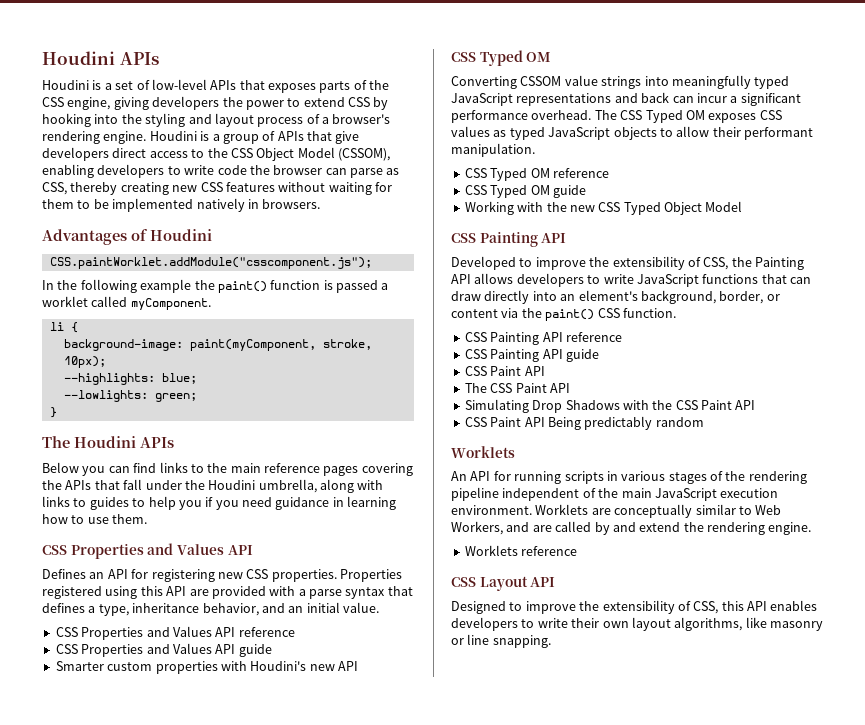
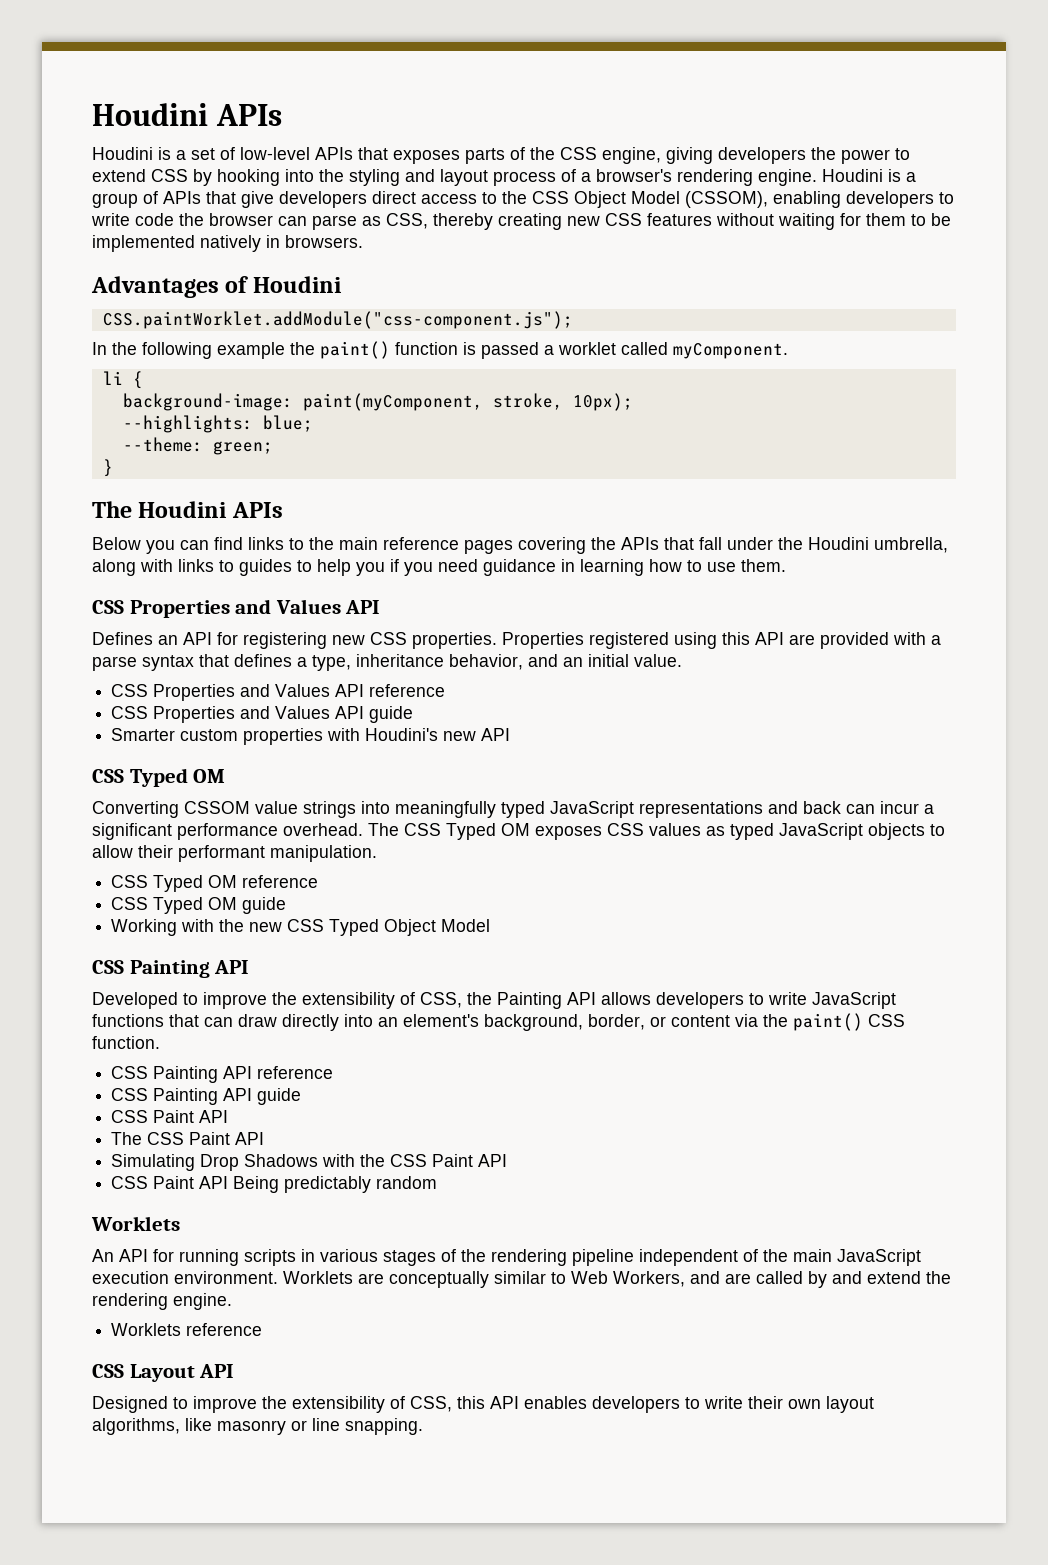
- CSS.paintWorklet.addModule("csscomponent.js");
+ CSS.paintWorklet.addModule("css-component.js");
- --lowlights: green;
+ --theme: green;

